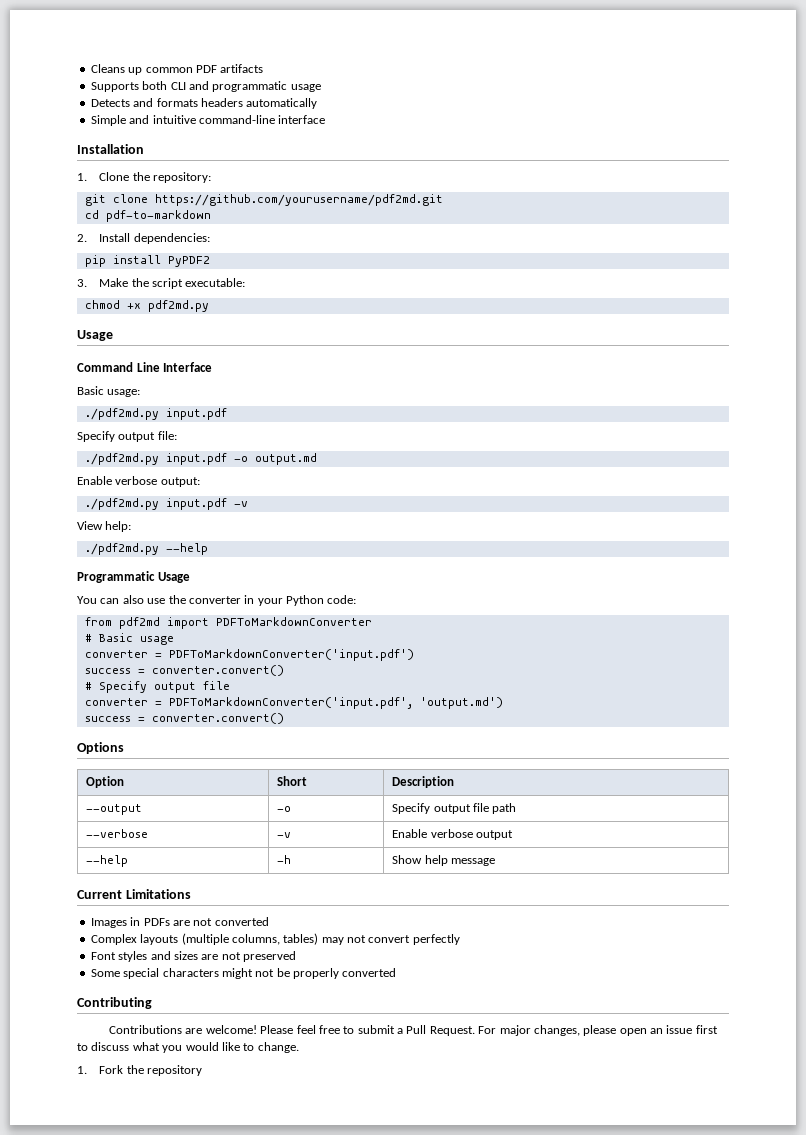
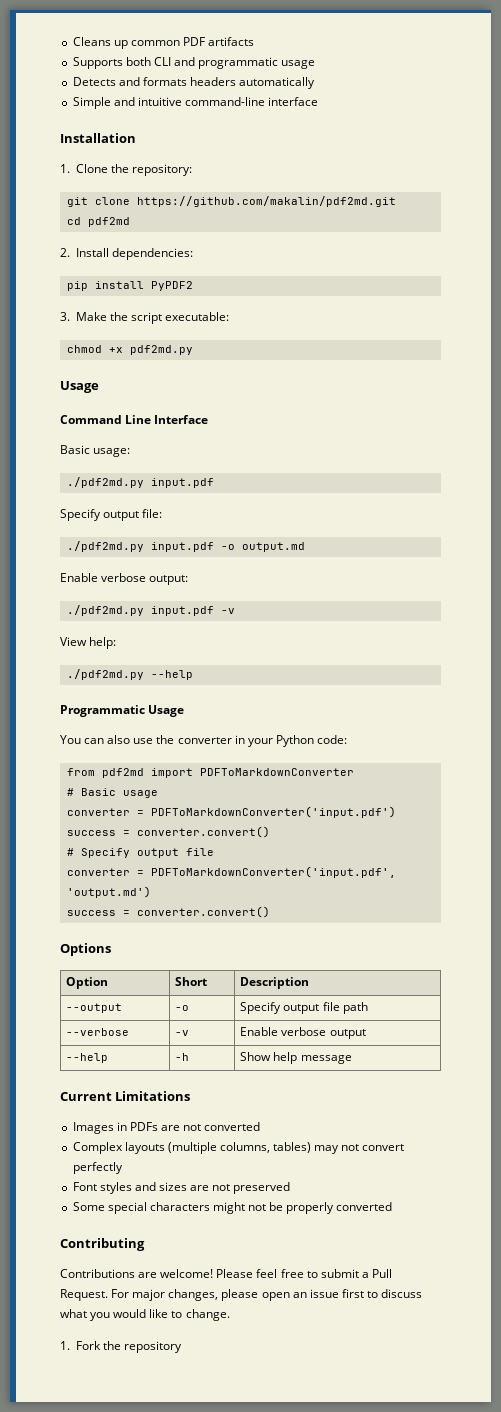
- git clone https://github.com/yourusername/pdf2md.git
+ git clone https://github.com/makalin/pdf2md.git
- cd pdf-to-markdown
+ cd pdf2md

